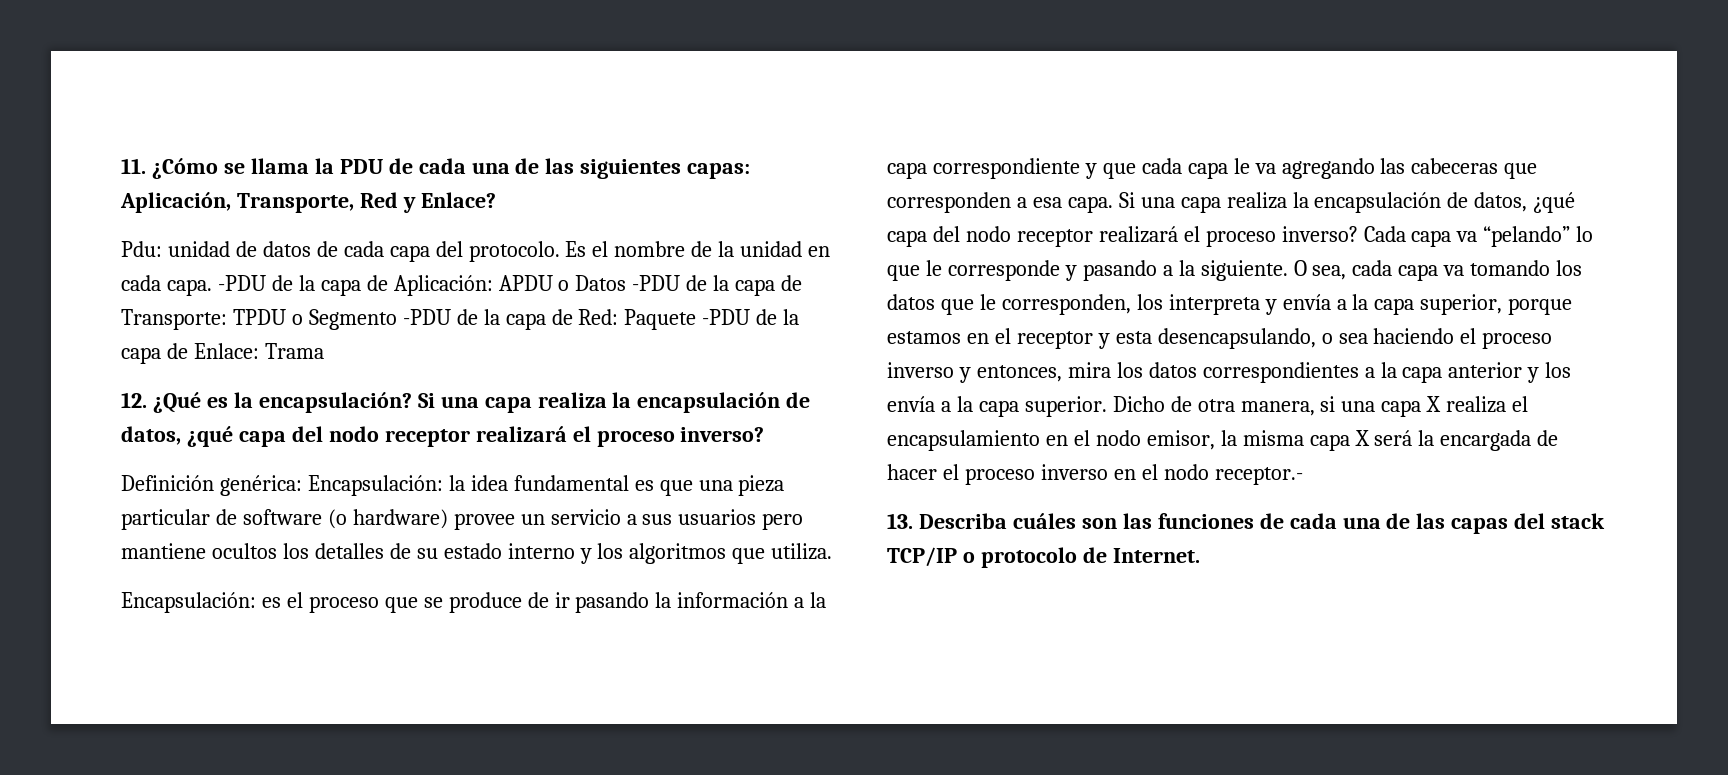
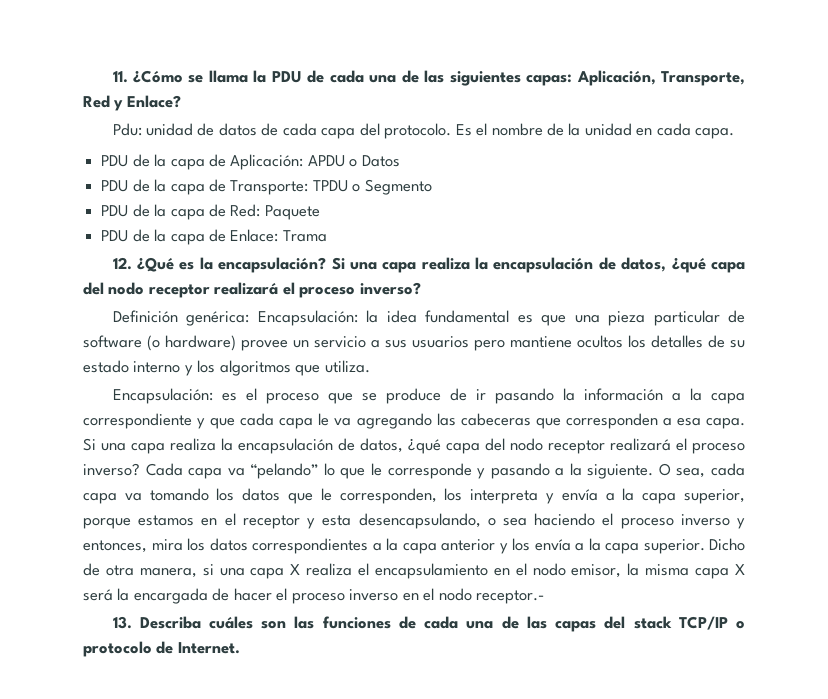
- Es el nombre de la unidad en cada capa. -PDU de la capa de Aplicación: APDU o Datos -PDU de la capa de Transporte: TPDU o Segmento -PDU de la capa de Red: Paquete -PDU de la capa de Enlace: Trama
+ Es el nombre de la unidad en cada capa.
+ PDU de la capa de Aplicación: APDU o Datos
+ PDU de la capa de Transporte: TPDU o Segmento
+ PDU de la capa de Red: Paquete
+ PDU de la capa de Enlace: Trama

